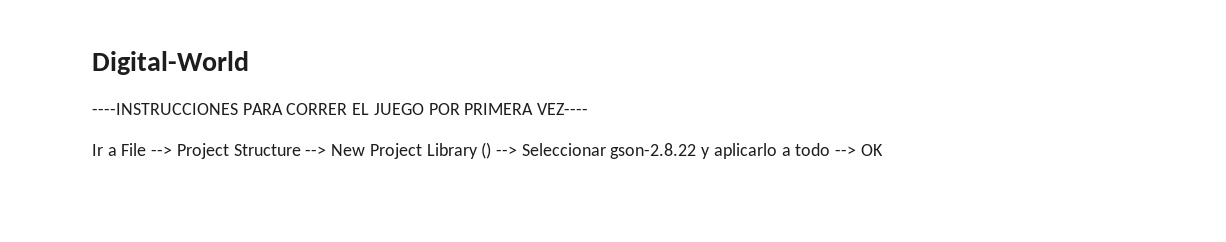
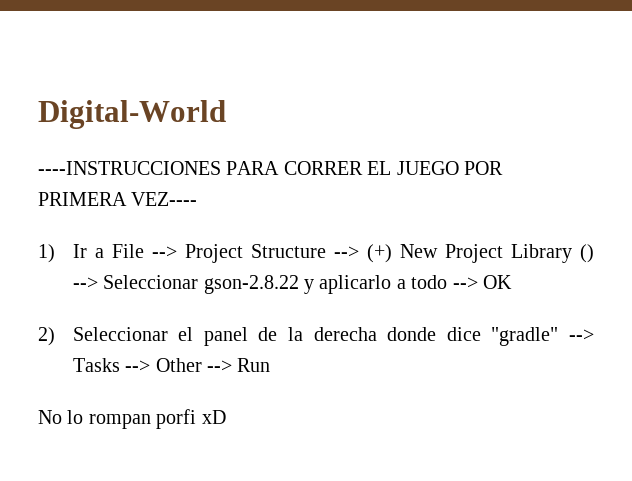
- Ir a File --> Project Structure --> New Project Library () --> Seleccionar gson-2.8.22 y aplicarlo a todo --> OK
+ 1) Ir a File --> Project Structure --> (+) New Project Library () --> Seleccionar gson-2.8.22 y aplicarlo a todo --> OK
+ 2) Seleccionar el panel de la derecha donde dice "gradle" --> Tasks --> Other --> Run
+ No lo rompan porfi xD

